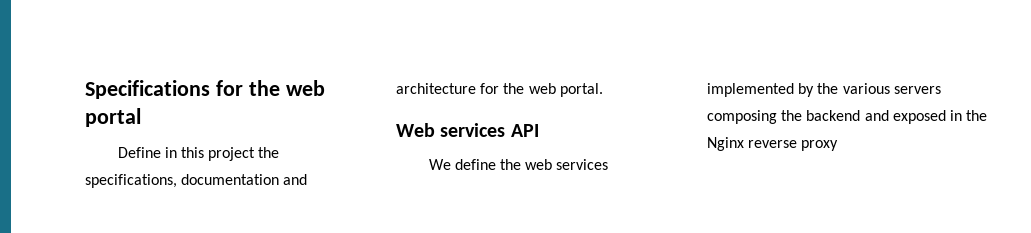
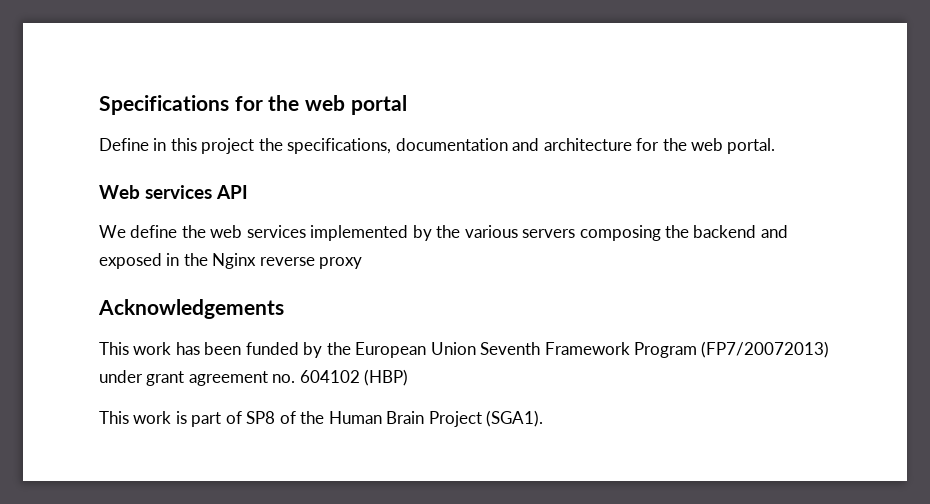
+ Acknowledgements
+ This work has been funded by the European Union Seventh Framework Program (FP7/20072013) under grant agreement no. 604102 (HBP)
+ This work is part of SP8 of the Human Brain Project (SGA1).

